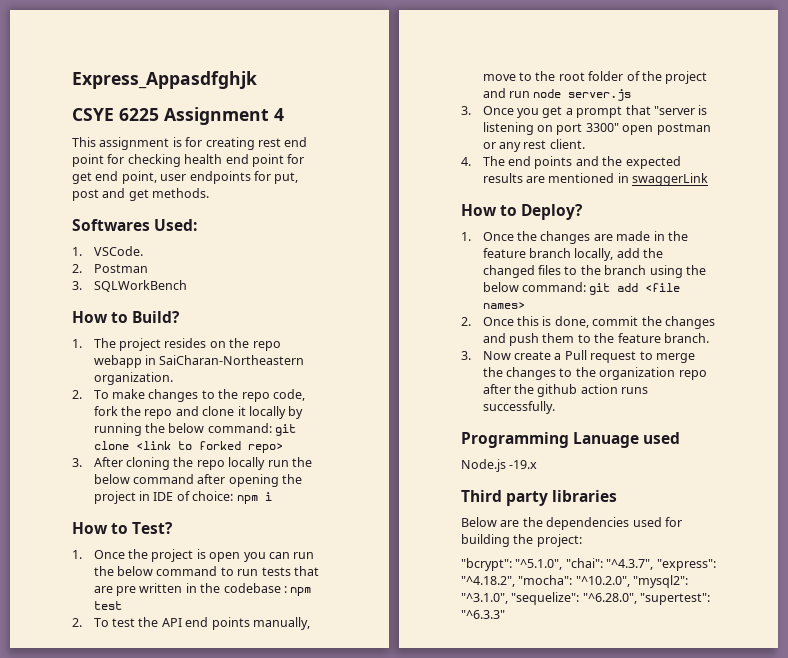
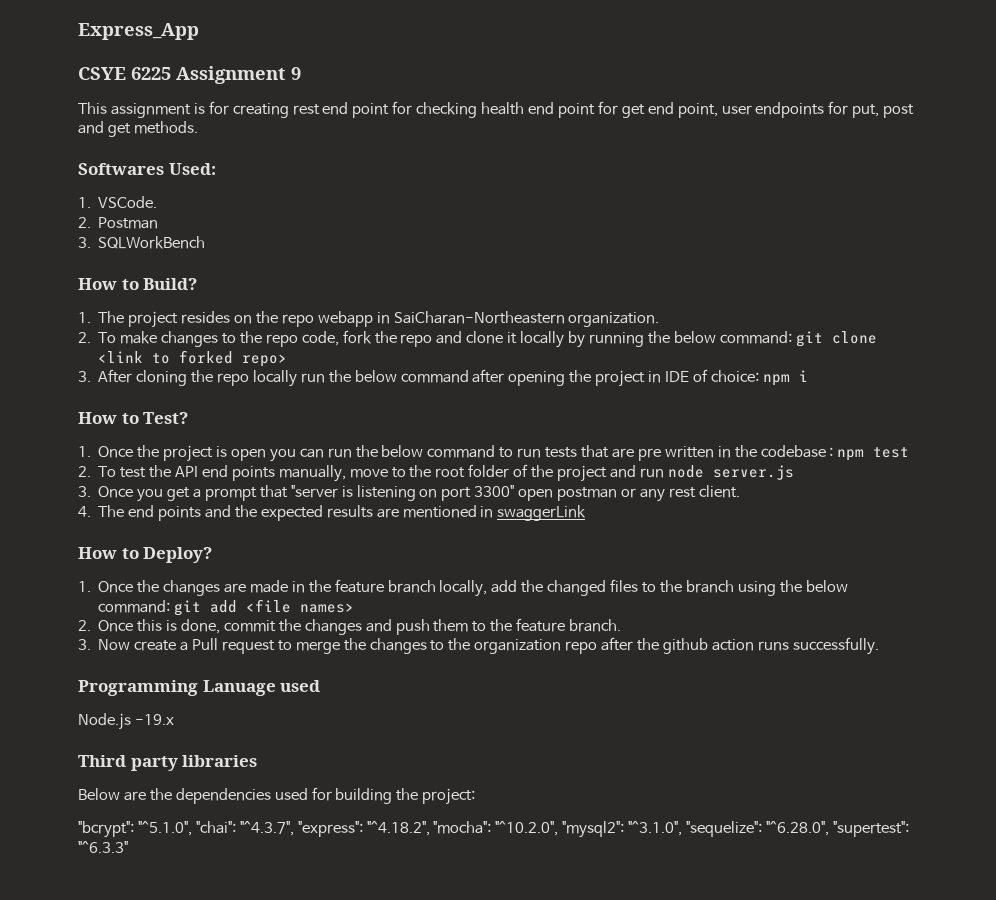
- Express_Appasdfghjk
+ Express_App
- CSYE 6225 Assignment 4
+ CSYE 6225 Assignment 9

